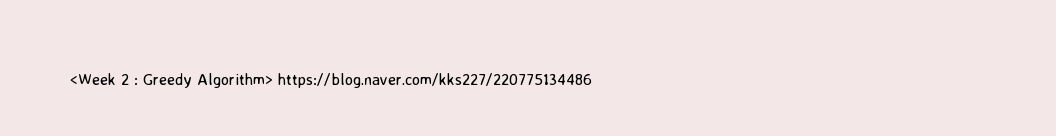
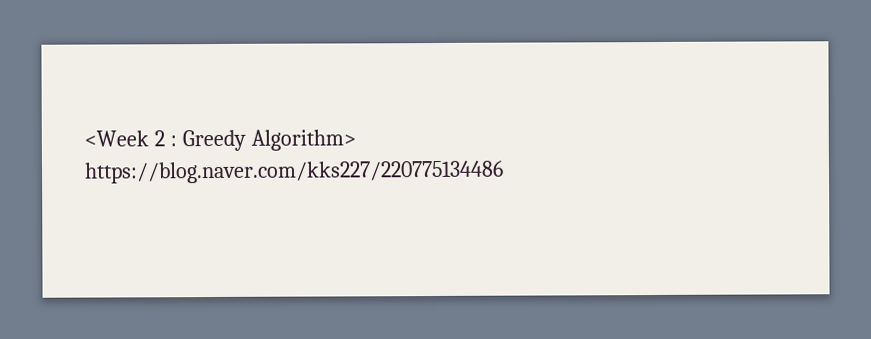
- <Week 2 : Greedy Algorithm> https://blog.naver.com/kks227/220775134486
+ <Week 2 : Greedy Algorithm>
+ https://blog.naver.com/kks227/220775134486

